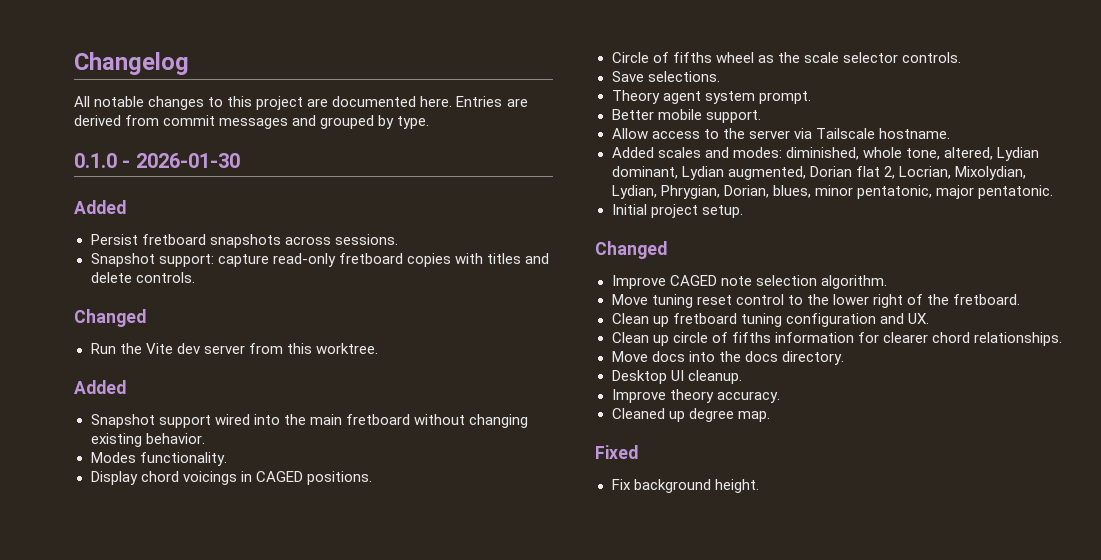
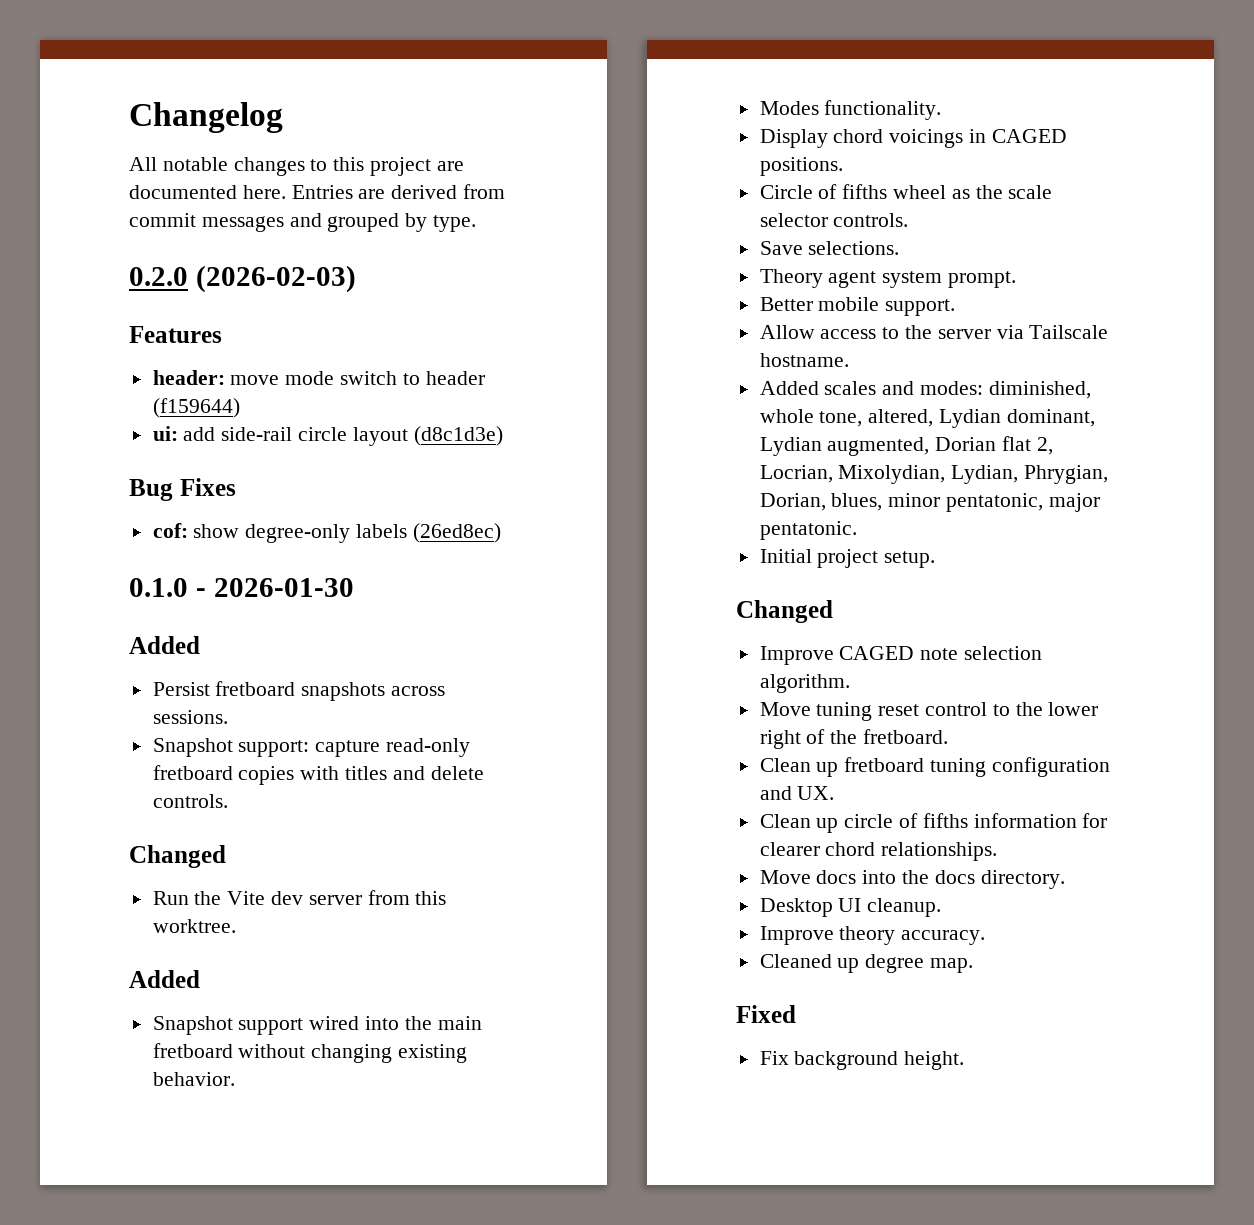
+ 0.2.0 (2026-02-03)
+ Features
+ header: move mode switch to header (f159644)
+ ui: add side-rail circle layout (d8c1d3e)
+ Bug Fixes
+ cof: show degree-only labels (26ed8ec)

